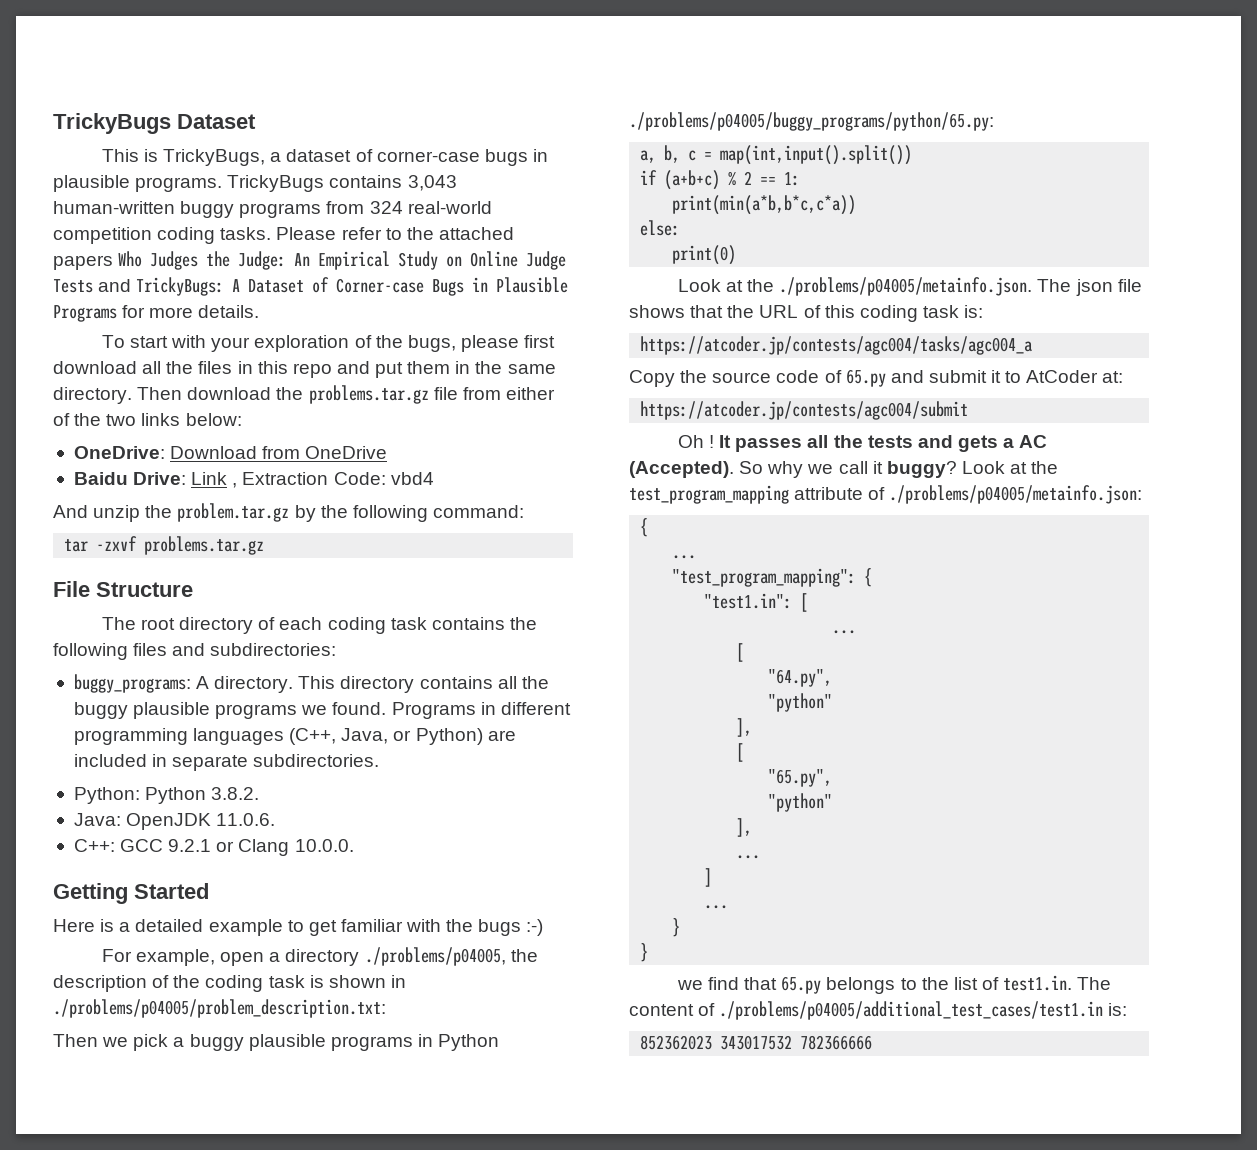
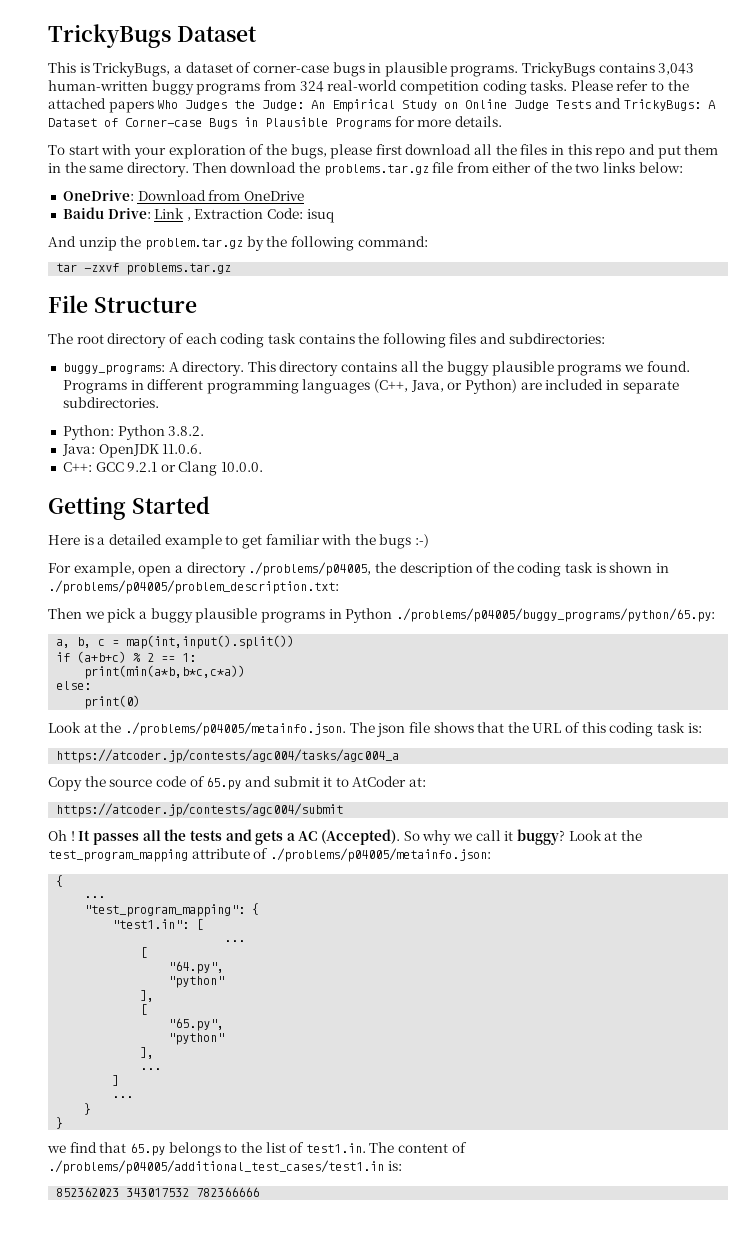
- Baidu Drive: Link , Extraction Code: vbd4
+ Baidu Drive: Link , Extraction Code: isuq

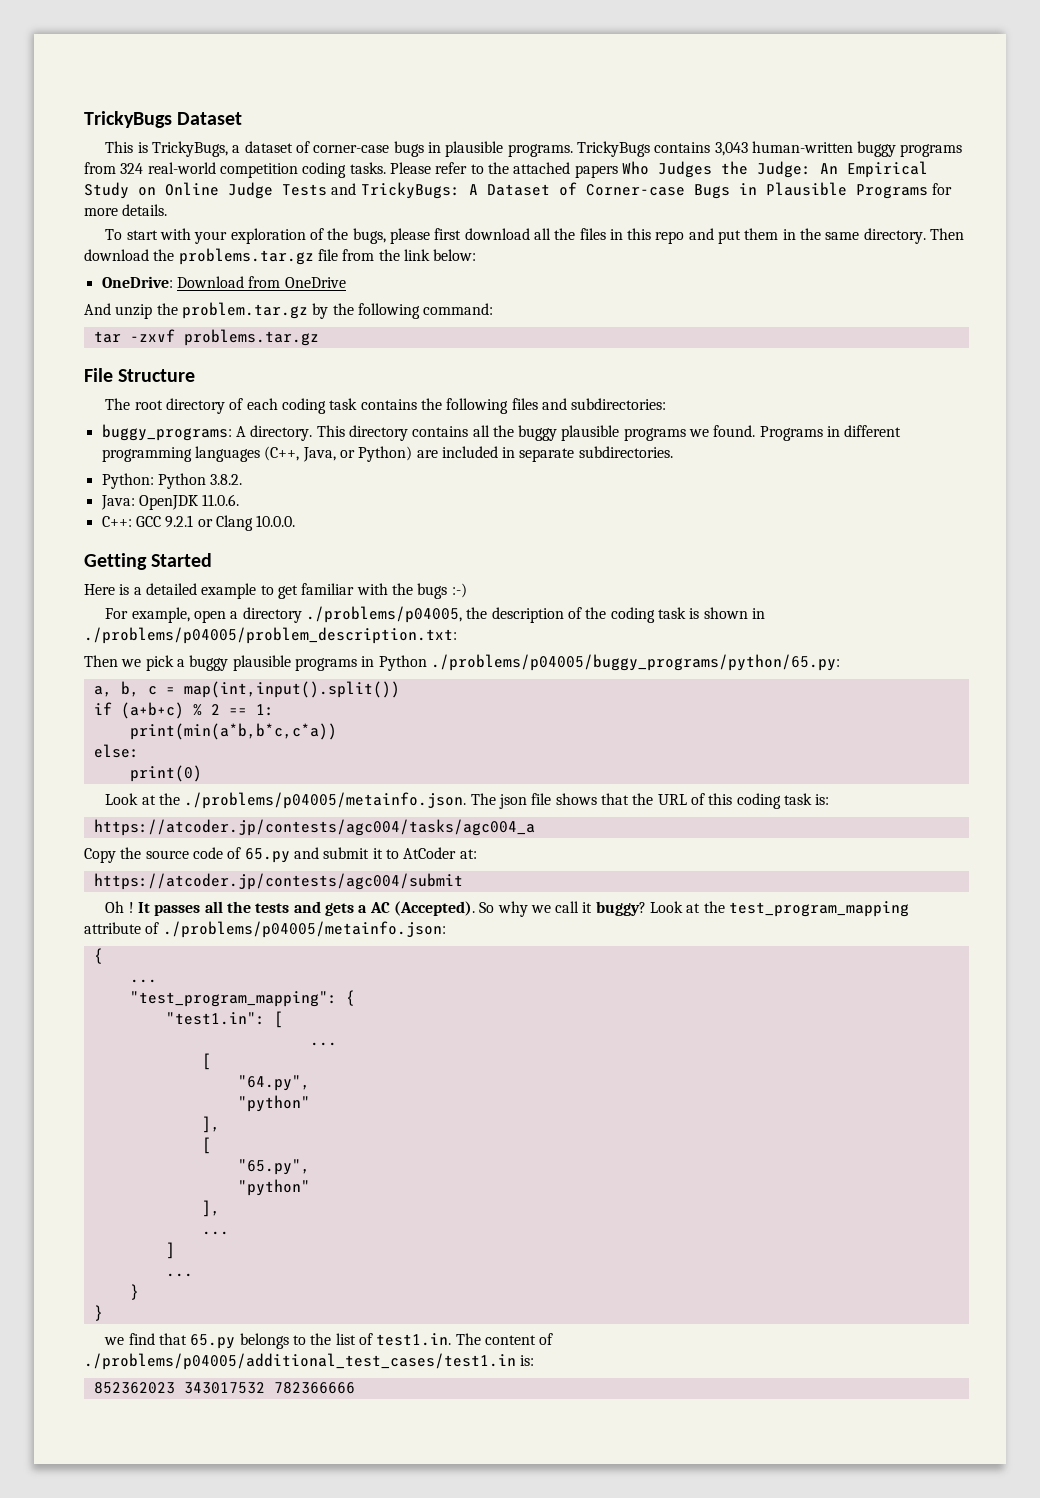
- Then download the problems.tar.gz file from either of the two links below:
+ Then download the problems.tar.gz file from the link below:
- Baidu Drive: Link , Extraction Code: isuq

